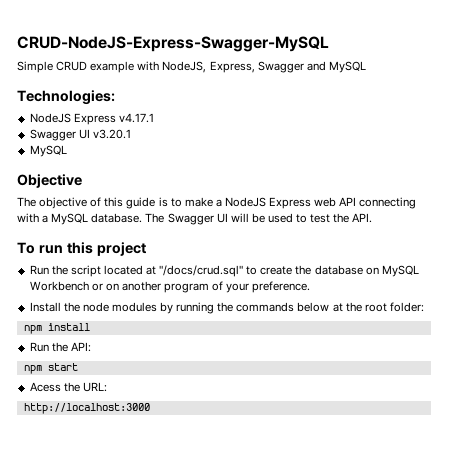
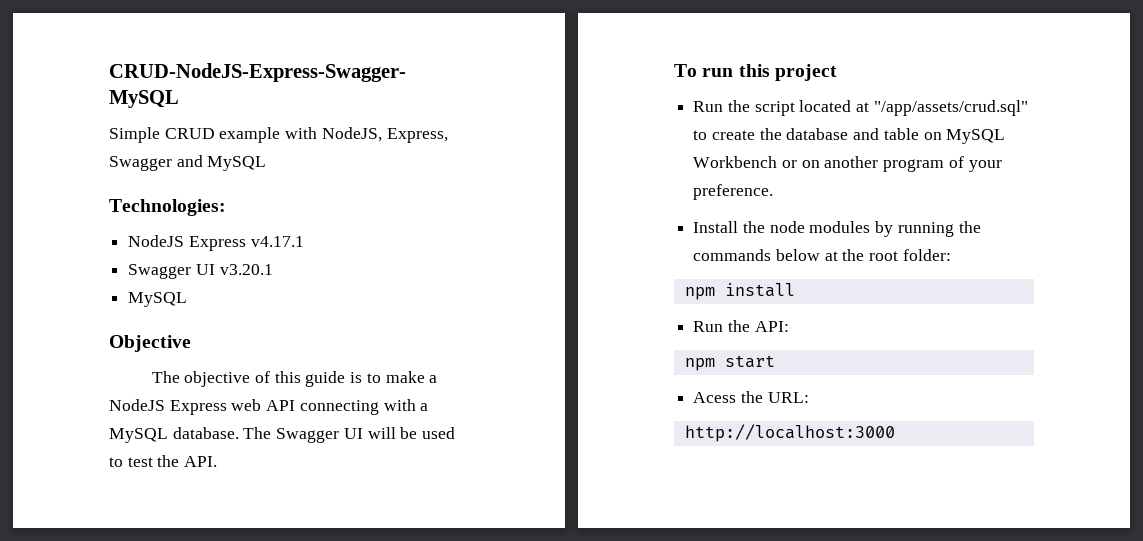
- Run the script located at "/docs/crud.sql" to create the database on MySQL Workbench or on another program of your preference.
+ Run the script located at "/app/assets/crud.sql" to create the database and table on MySQL Workbench or on another program of your preference.

